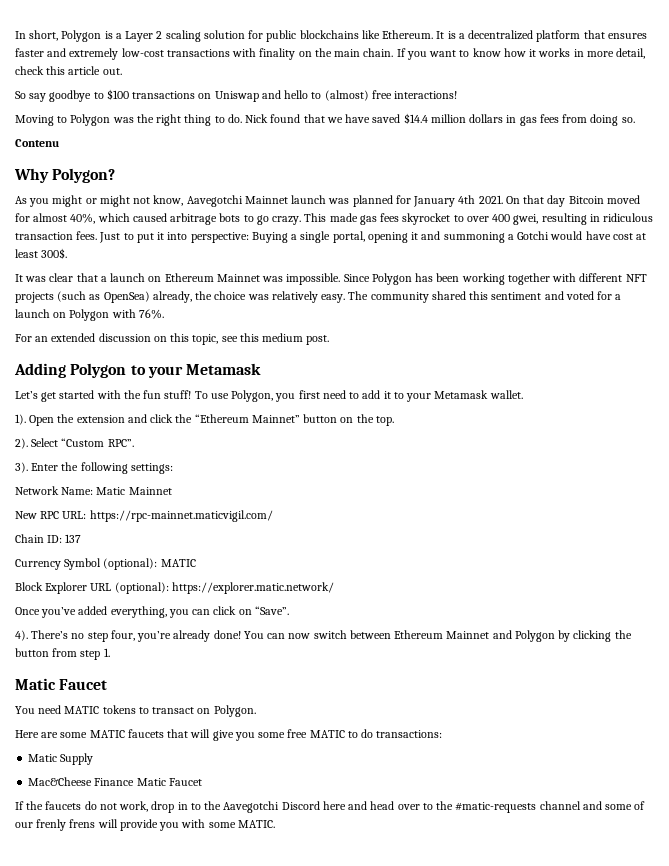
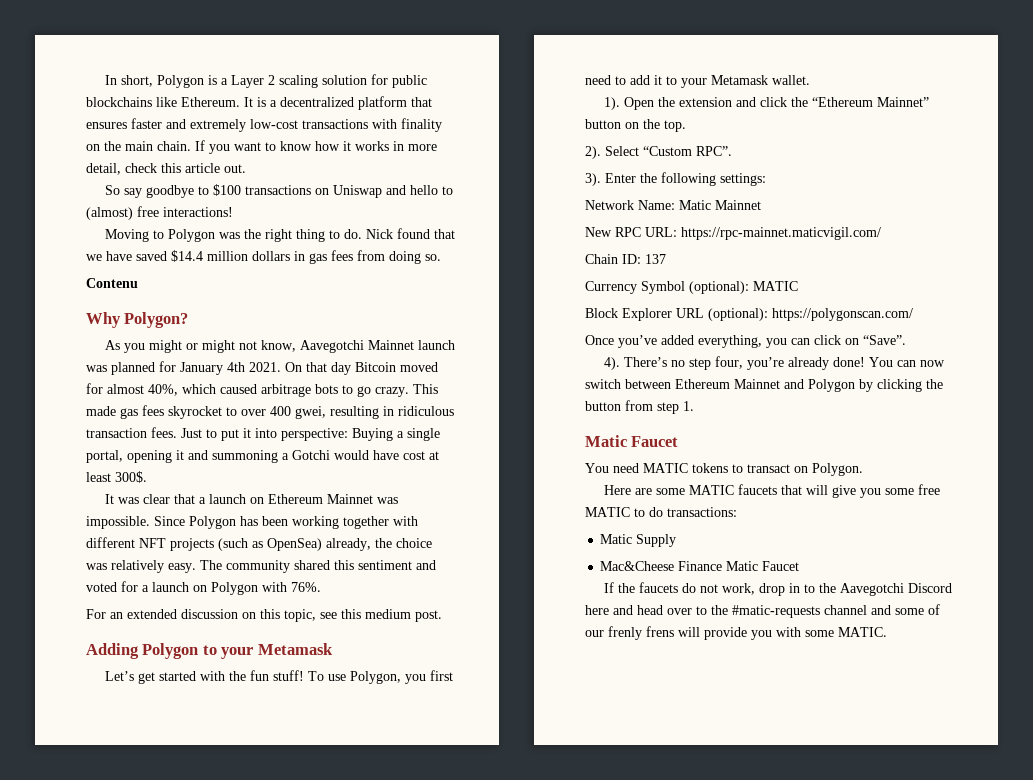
- Block Explorer URL (optional): https://explorer.matic.network/
+ Block Explorer URL (optional): https://polygonscan.com/

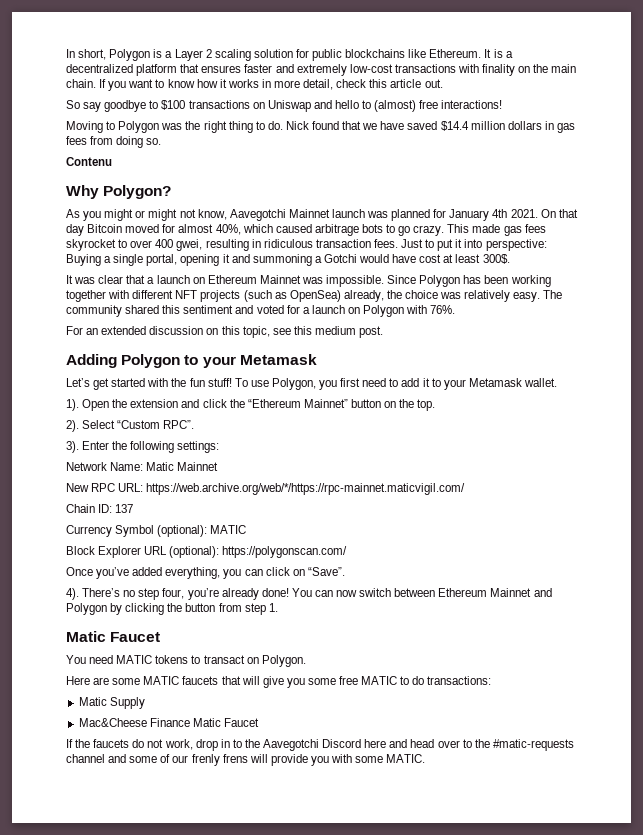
- New RPC URL: https://rpc-mainnet.maticvigil.com/
+ New RPC URL: https://web.archive.org/web/*/https://rpc-mainnet.maticvigil.com/

